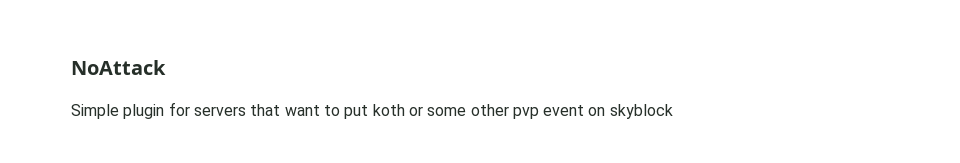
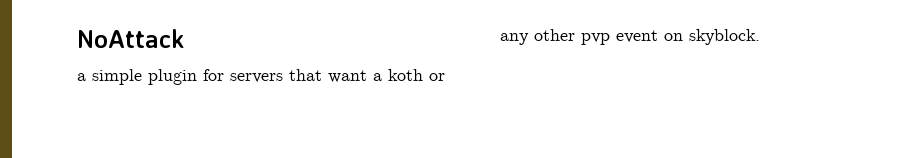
- Simple plugin for servers that want to put koth or some other pvp event on skyblock
+ a simple plugin for servers that want a koth or any other pvp event on skyblock.

